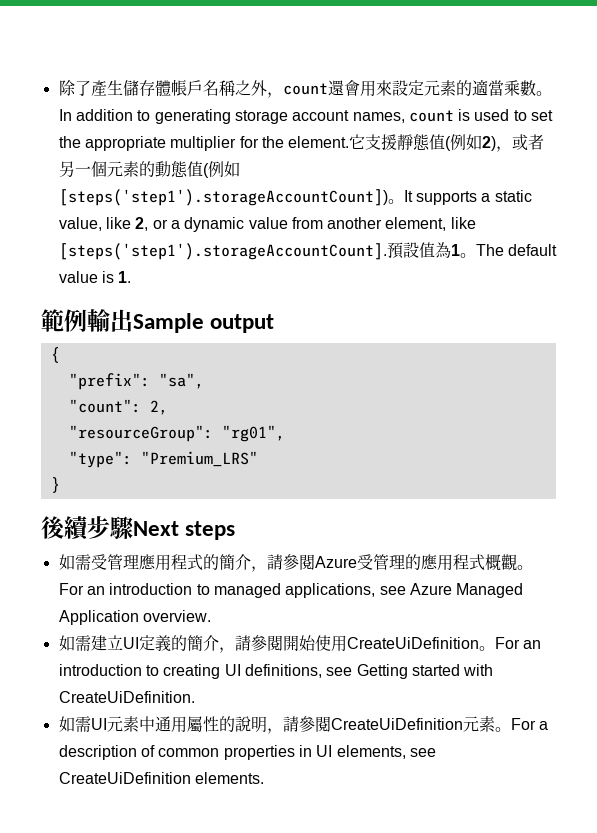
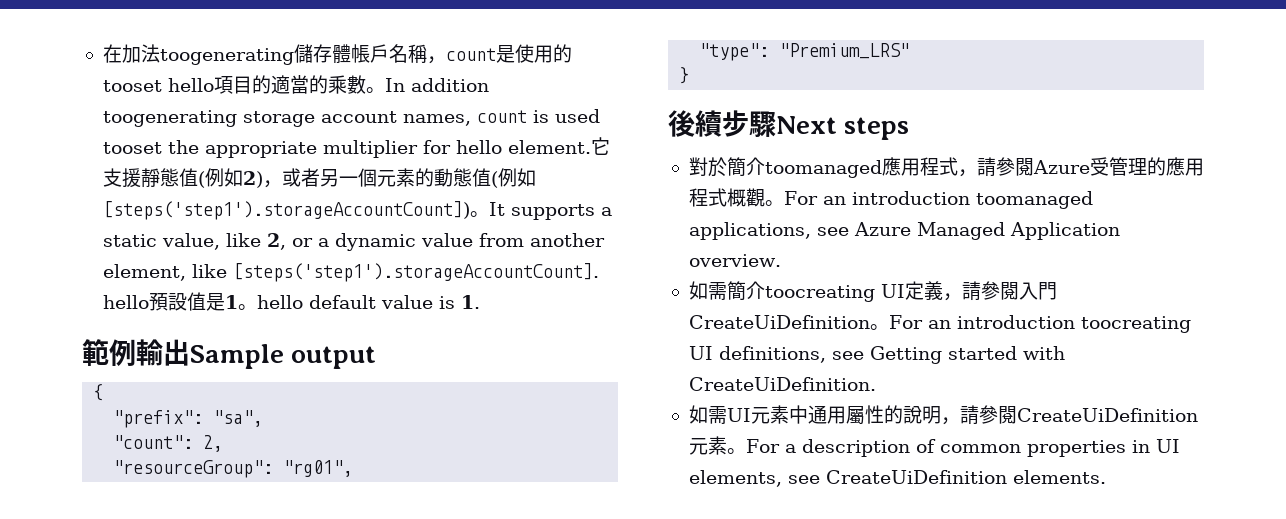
- 除了產生儲存體帳戶名稱之外，count還會用來設定元素的適當乘數。
+ 在加法toogenerating儲存體帳戶名稱，count是使用的tooset hello項目的適當的乘數。
- In addition to generating storage account names, count is used to set the appropriate multiplier for the element.
+ In addition toogenerating storage account names, count is used tooset the appropriate multiplier for hello element.
- It supports a static value, like 2, or a dynamic value from another element, like [steps('step1').storageAccountCount].預設值為1。The default value is 1.
+ It supports a static value, like 2, or a dynamic value from another element, like [steps('step1').storageAccountCount]. hello預設值是1。hello default value is 1.
- 如需受管理應用程式的簡介，請參閱Azure受管理的應用程式概觀。
+ 對於簡介toomanaged應用程式，請參閱Azure受管理的應用程式概觀。
- For an introduction to managed applications, see Azure Managed Application overview.
+ For an introduction toomanaged applications, see Azure Managed Application overview.
- 如需建立UI定義的簡介，請參閱開始使用CreateUiDefinition。
+ 如需簡介toocreating UI定義，請參閱入門CreateUiDefinition。
- For an introduction to creating UI definitions, see Getting started with CreateUiDefinition.
+ For an introduction toocreating UI definitions, see Getting started with CreateUiDefinition.

